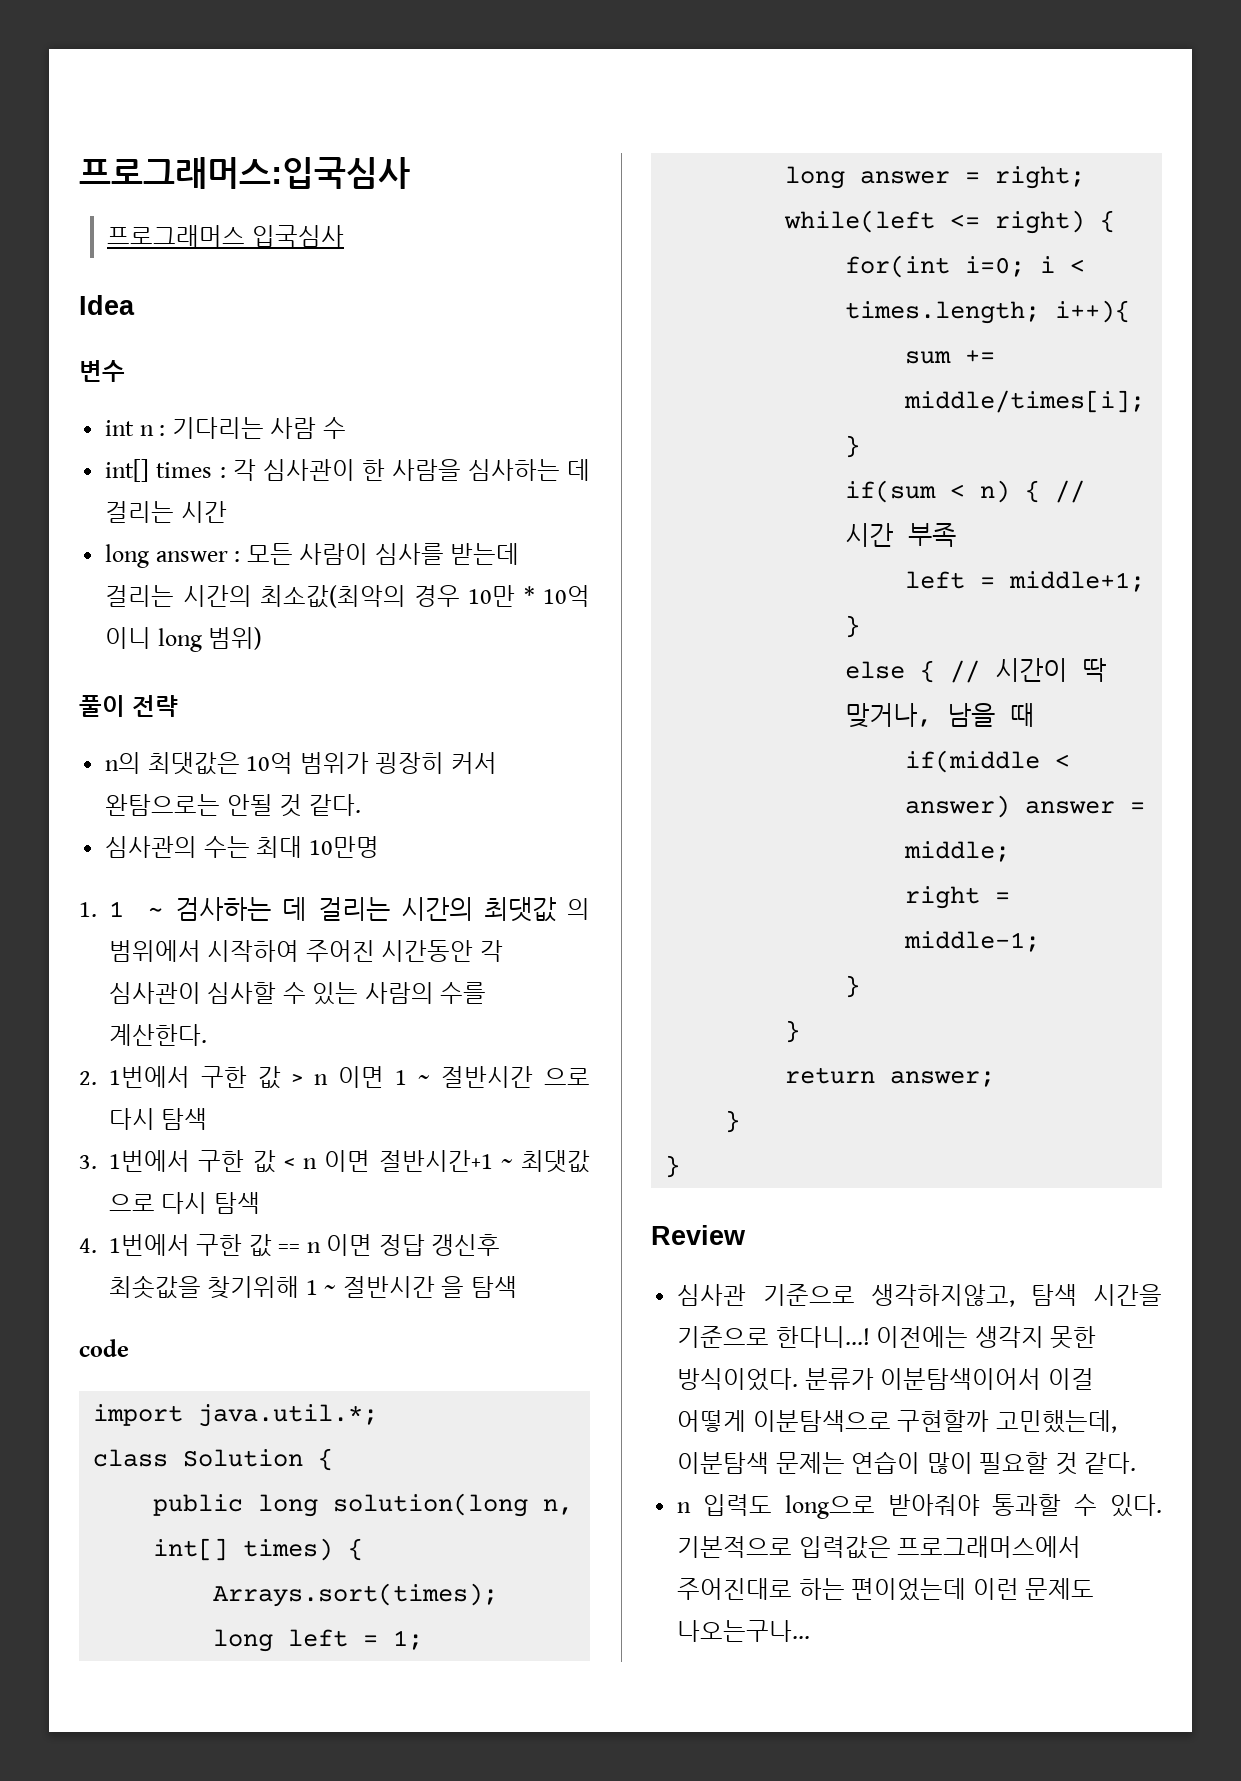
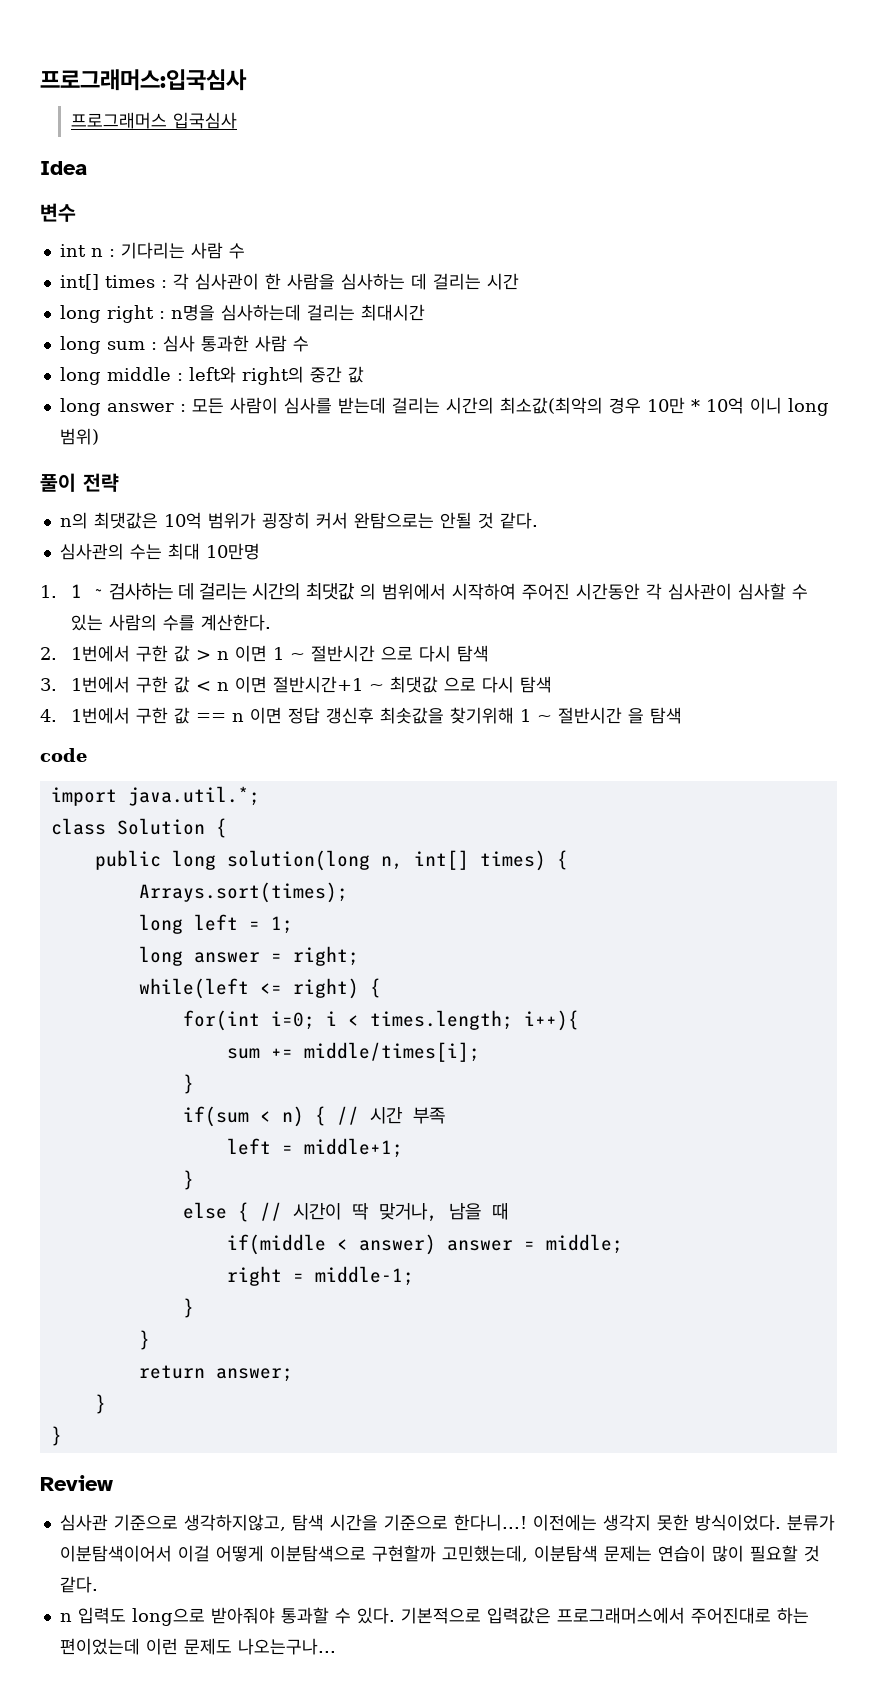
+ long right : n명을 심사하는데 걸리는 최대시간
+ long sum : 심사 통과한 사람 수
+ long middle : left와 right의 중간 값

